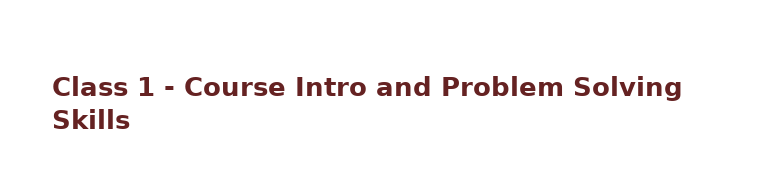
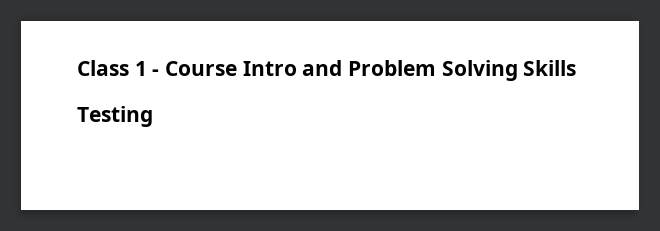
+ Testing

